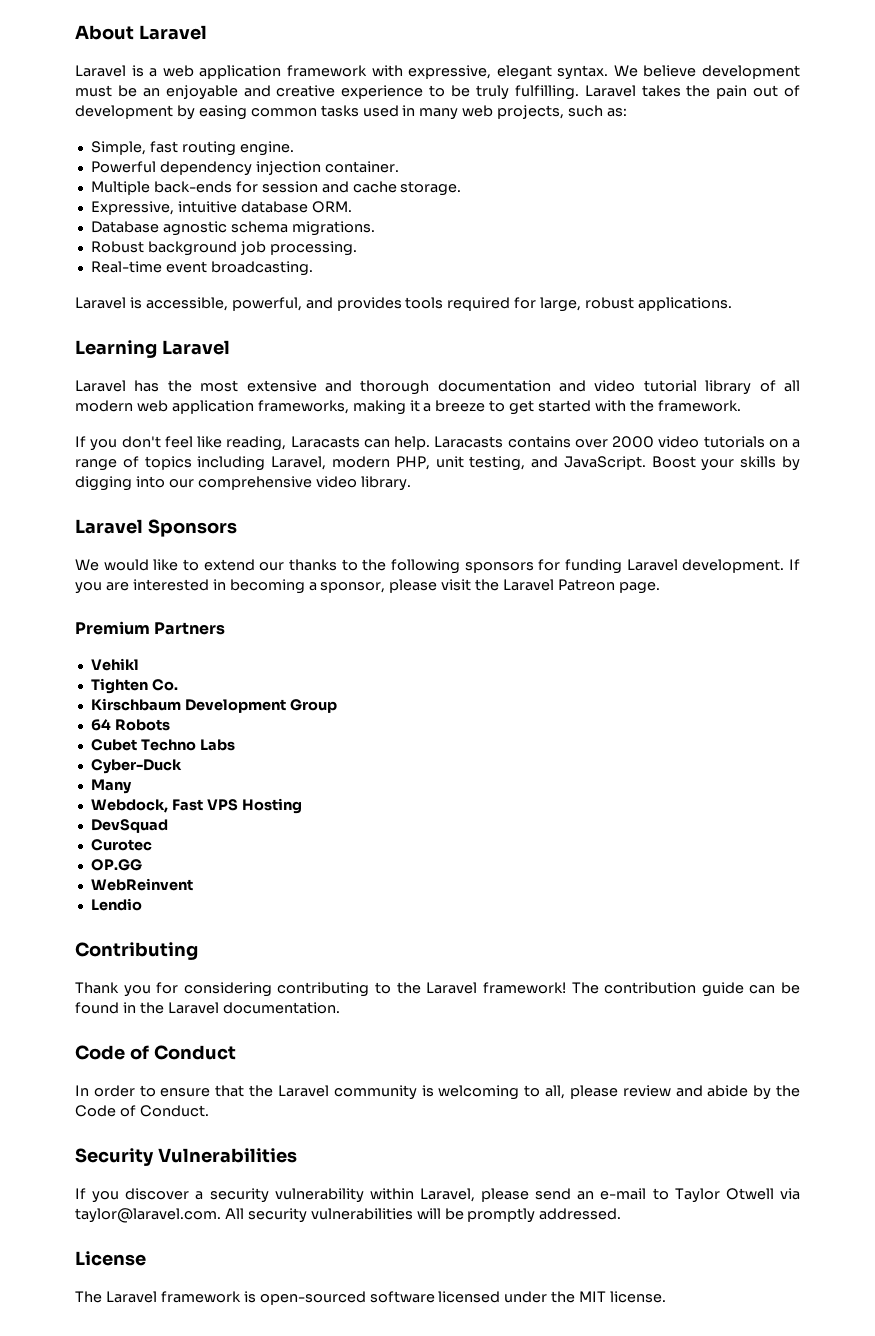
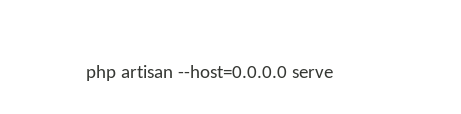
- About Laravel
- Laravel is a web application framework with expressive, elegant syntax. We believe development must be an enjoyable and creative experience to be truly fulfilling. Laravel takes the pain out of development by easing common tasks used in many web projects, such as:
- Simple, fast routing engine.
- Powerful dependency injection container.
- Multiple back-ends for session and cache storage.
- Expressive, intuitive database ORM.
- Database agnostic schema migrations.
- Robust background job processing.
- Real-time event broadcasting.
- Laravel is accessible, powerful, and provides tools required for large, robust applications.
- Learning Laravel
- Laravel has the most extensive and thorough documentation and video tutorial library of all modern web application frameworks, making it a breeze to get started with the framework.
- If you don't feel like reading, Laracasts can help. Laracasts contains over 2000 video tutorials on a range of topics including Laravel, modern PHP, unit testing, and JavaScript. Boost your skills by digging into our comprehensive video library.
- Laravel Sponsors
- We would like to extend our thanks to the following sponsors for funding Laravel development. If you are interested in becoming a sponsor, please visit the Laravel Patreon page.
- Premium Partners
- Vehikl
- Tighten Co.
- Kirschbaum Development Group
- 64 Robots
- Cubet Techno Labs
- Cyber-Duck
- Many
- Webdock, Fast VPS Hosting
- DevSquad
- Curotec
- OP.GG
- WebReinvent
- Lendio
- Contributing
- Thank you for considering contributing to the Laravel framework! The contribution guide can be found in the Laravel documentation.
- Code of Conduct
- In order to ensure that the Laravel community is welcoming to all, please review and abide by the Code of Conduct.
- Security Vulnerabilities
- If you discover a security vulnerability within Laravel, please send an e-mail to Taylor Otwell via taylor@laravel.com. All security vulnerabilities will be promptly addressed.
- License
- The Laravel framework is open-sourced software licensed under the MIT license.
+ php artisan --host=0.0.0.0 serve

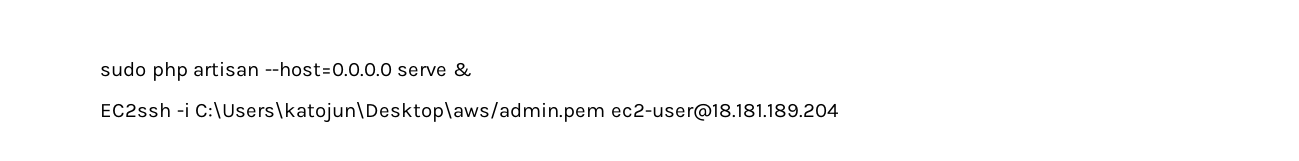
- php artisan --host=0.0.0.0 serve
+ sudo php artisan --host=0.0.0.0 serve &
+ EC2ssh -i C:\Users\katojun\Desktop\aws/admin.pem ec2-user@18.181.189.204

